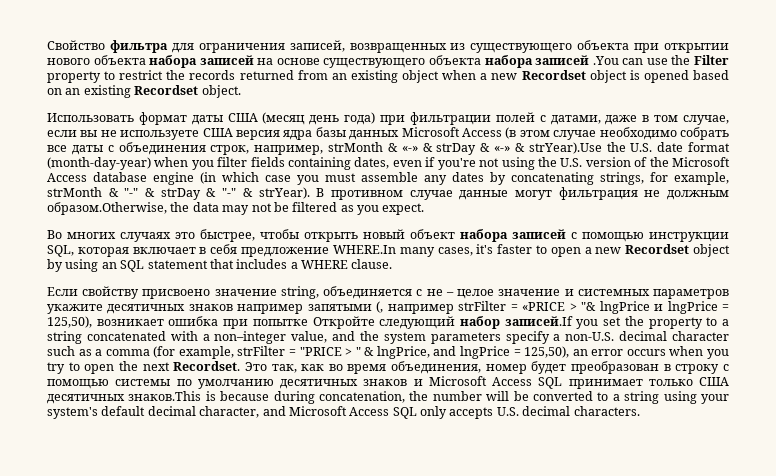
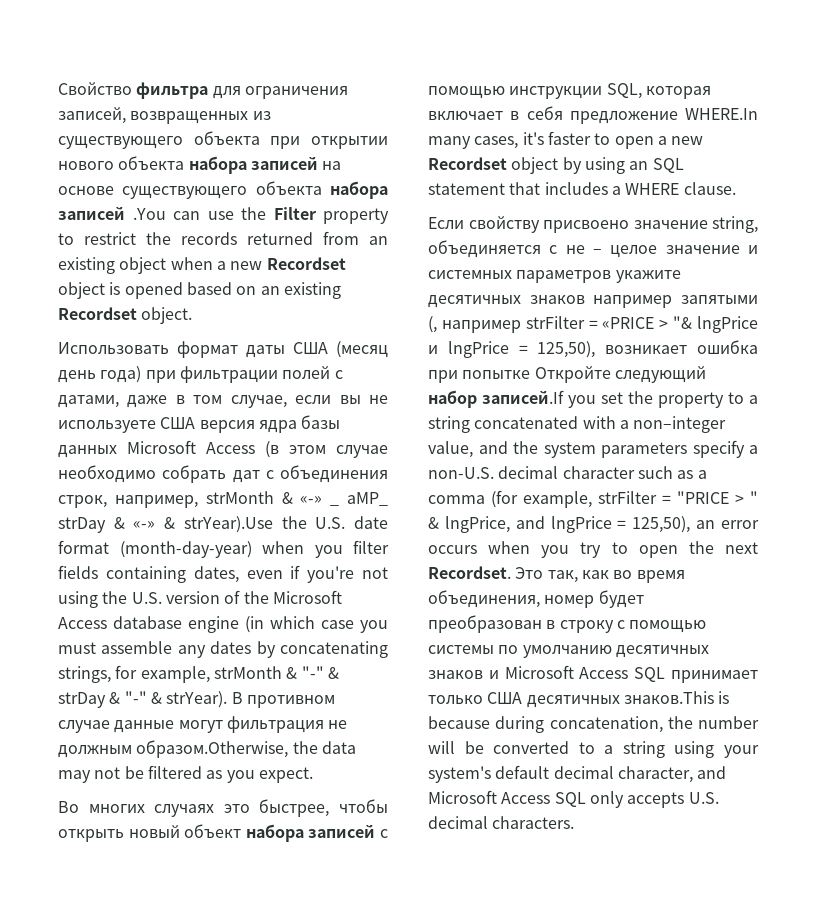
- Использовать формат даты США (месяц день года) при фильтрации полей с датами, даже в том случае, если вы не используете США версия ядра базы данных Microsoft Access (в этом случае необходимо собрать все даты с объединения строк, например, strMonth & «-» & strDay & «-» & strYear).Use the U.S. date format (month-day-year) when you filter fields containing dates, even if you're not using the U.S. version of the Microsoft Access database engine (in which case you must assemble any dates by concatenating strings, for example, strMonth & "-" & strDay & "-" & strYear).
+ Использовать формат даты США (месяц день года) при фильтрации полей с датами, даже в том случае, если вы не используете США версия ядра базы данных Microsoft Access (в этом случае необходимо собрать дат с объединения строк, например, strMonth & «-» _ aMP_ strDay & «-» & strYear).Use the U.S. date format (month-day-year) when you filter fields containing dates, even if you're not using the U.S. version of the Microsoft Access database engine (in which case you must assemble any dates by concatenating strings, for example, strMonth & "-" & strDay & "-" & strYear).

